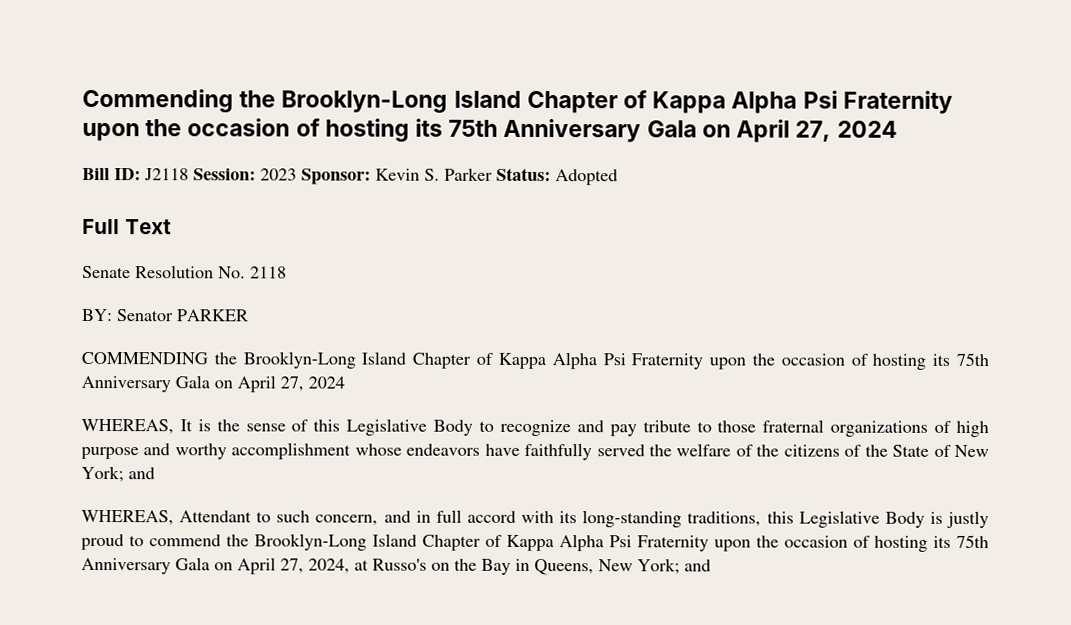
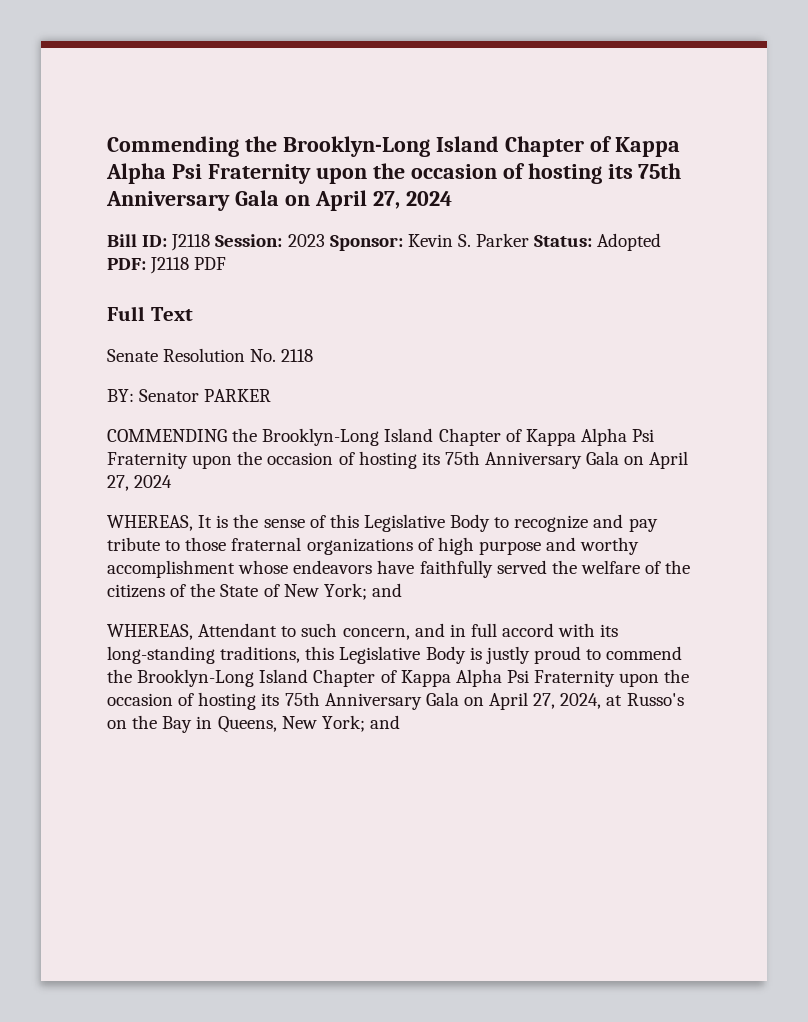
- Bill ID: J2118 Session: 2023 Sponsor: Kevin S. Parker Status: Adopted
+ Bill ID: J2118 Session: 2023 Sponsor: Kevin S. Parker Status: Adopted PDF: J2118 PDF

